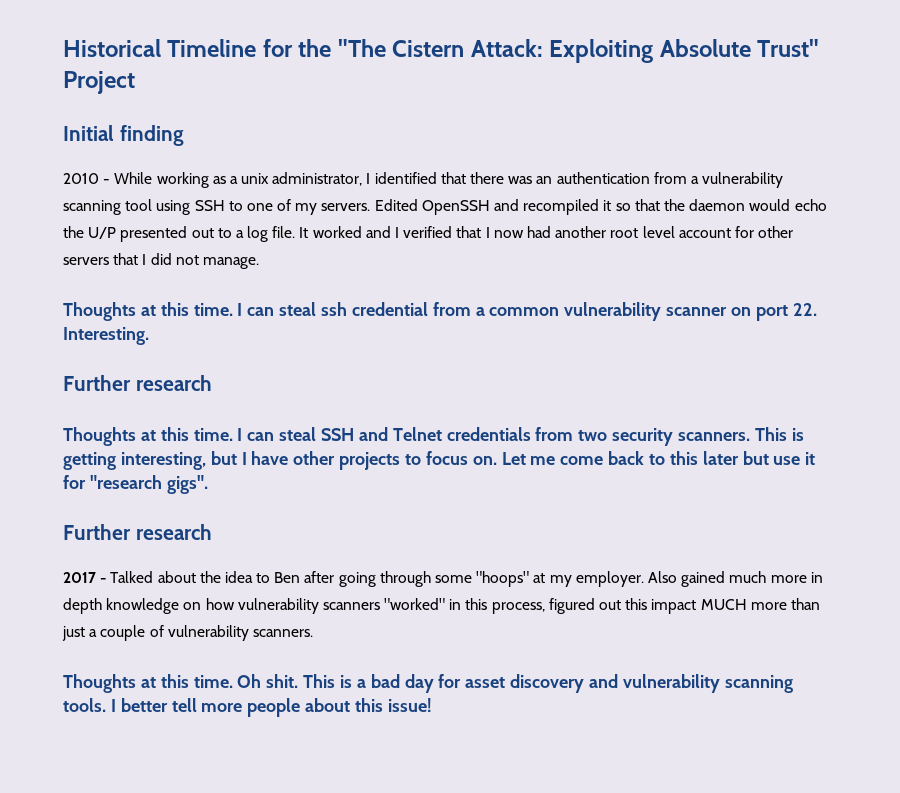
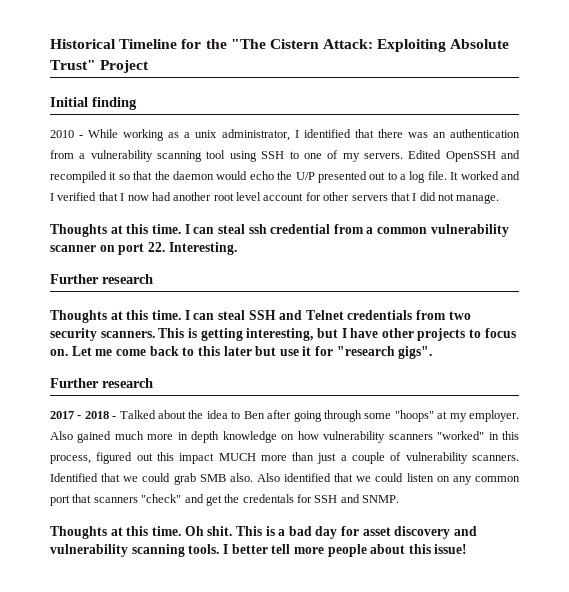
- 2017 - Talked about the idea to Ben after going through some "hoops" at my employer.
+ 2017 - 2018 - Talked about the idea to Ben after going through some "hoops" at my employer.
+ Identified that we could grab SMB also. Also identified that we could listen on any common port that scanners "check" and get the credentals for SSH and SNMP.

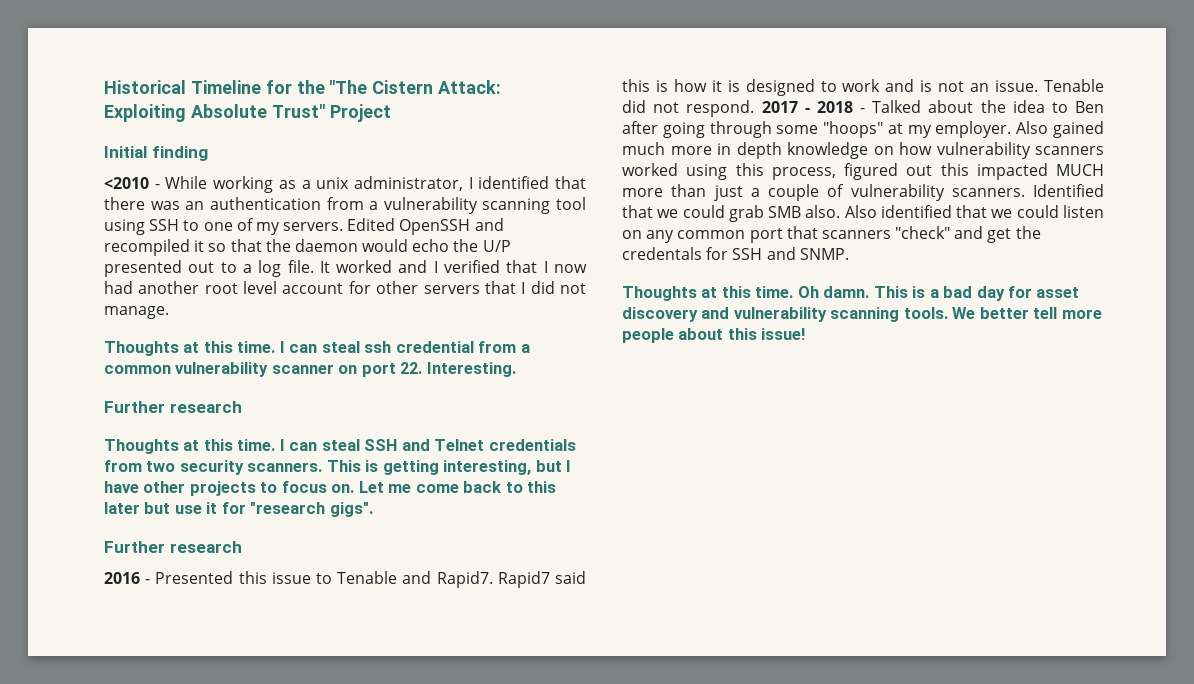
- 2010 - While working as a unix administrator, I identified that there was an authentication from a vulnerability scanning tool using SSH to one of my servers.
+ <2010 - While working as a unix administrator, I identified that there was an authentication from a vulnerability scanning tool using SSH to one of my servers.
+ 2016 - Presented this issue to Tenable and Rapid7. Rapid7 said this is how it is designed to work and is not an issue. Tenable did not respond.
- Also gained much more in depth knowledge on how vulnerability scanners "worked" in this process, figured out this impact MUCH more than just a couple of vulnerability scanners.
+ Also gained much more in depth knowledge on how vulnerability scanners worked using this process, figured out this impacted MUCH more than just a couple of vulnerability scanners.
- Oh shit.
+ Oh damn.
- I better tell more people about this issue!
+ We better tell more people about this issue!

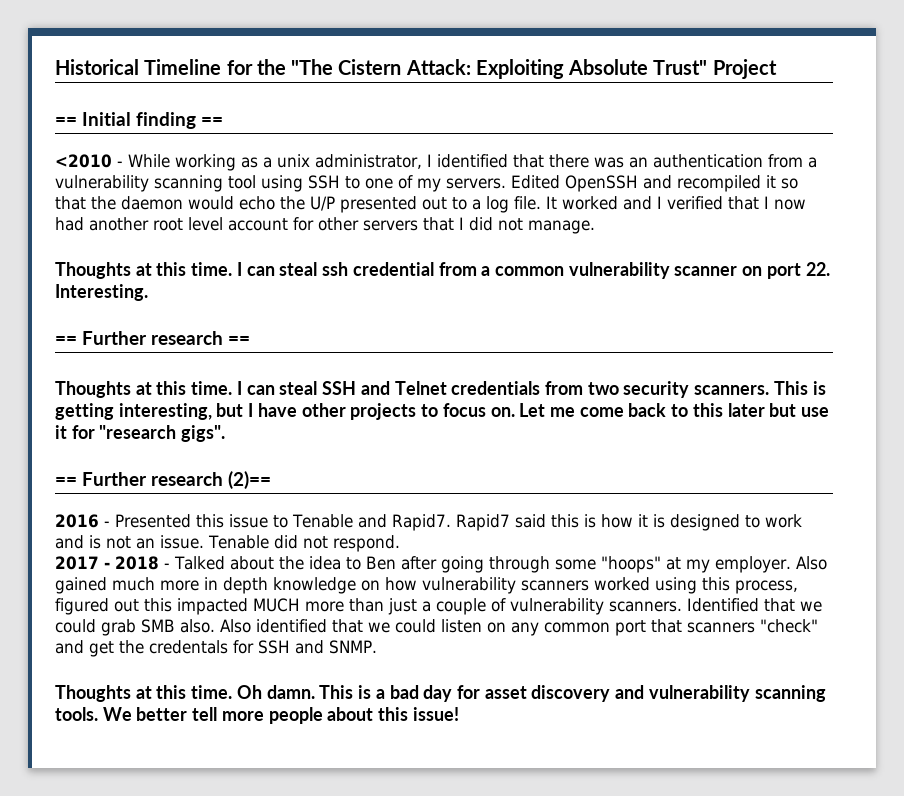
- Initial finding
+ == Initial finding ==
  I can steal ssh credential from a common vulnerability scanner on port 22. Interesting.
- Further research
+ == Further research ==
  Let me come back to this later but use it for "research gigs".
- Further research
+ == Further research (2)==
- Tenable did not respond. 2017 - 2018 - Talked about the idea to Ben after going through some "hoops" at my employer.
+ Tenable did not respond.
+ 2017 - 2018 - Talked about the idea to Ben after going through some "hoops" at my employer.

